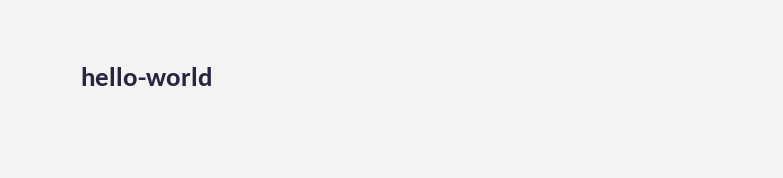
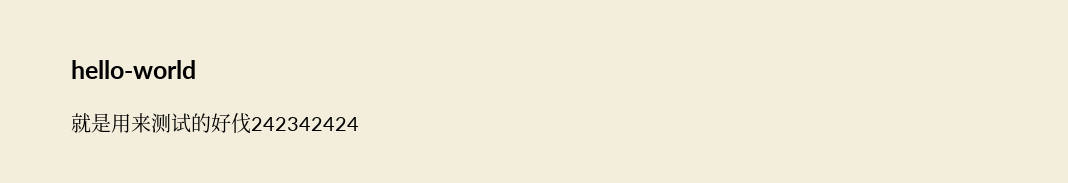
+ 就是用来测试的好伐242342424

